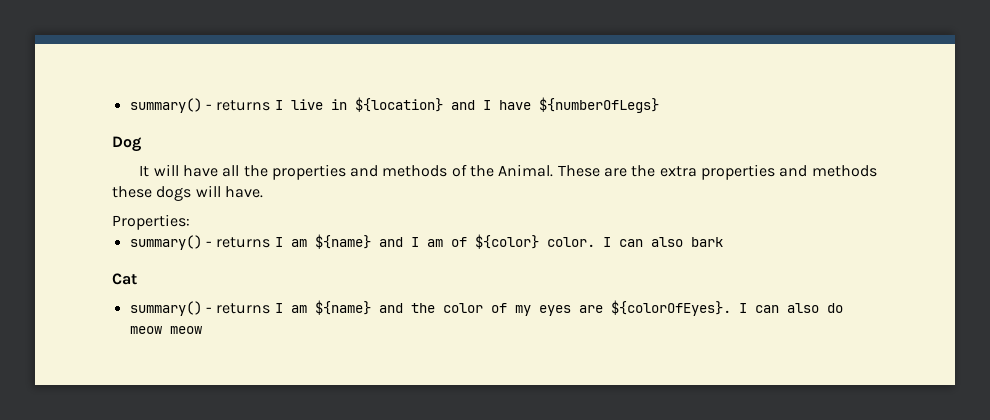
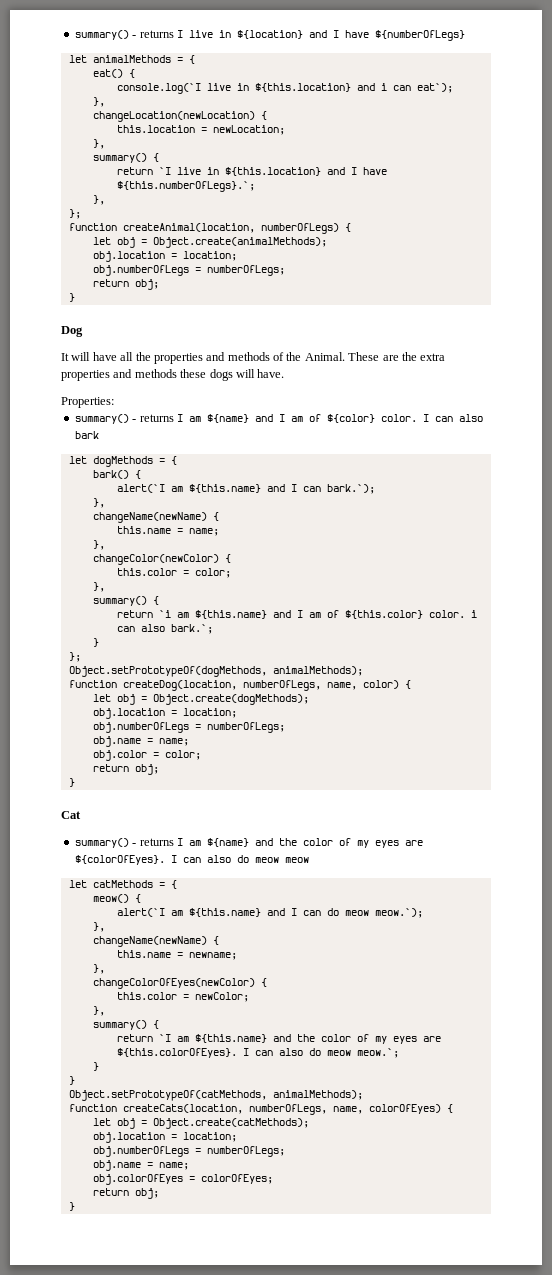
+ let animalMethods = {
+ eat() {
+ console.log(`I live in ${this.location} and i can eat`);
+ },
+ changeLocation(newLocation) {
+ this.location = newLocation;
+ },
+ summary() {
+ return `I live in ${this.location} and I have ${this.numberOfLegs}.`;
+ },
+ };
+ function createAnimal(location, numberOfLegs) {
+ let obj = Object.create(animalMethods);
+ obj.location = location;
+ obj.numberOfLegs = numberOfLegs;
+ return obj;
+ }
+ let dogMethods = {
+ bark() {
+ alert(`I am ${this.name} and I can bark.`);
+ },
+ changeName(newName) {
+ this.name = name;
+ },
+ changeColor(newColor) {
+ this.color = color;
+ },
+ summary() {
+ return `i am ${this.name} and I am of ${this.color} color. i can also bark.`;
+ }
+ };
+ Object.setPrototypeOf(dogMethods, animalMethods);
+ function createDog(location, numberOfLegs, name, color) {
+ let obj = Object.create(dogMethods);
+ obj.location = location;
+ obj.numberOfLegs = numberOfLegs;
+ obj.name = name;
+ obj.color = color;
+ return obj;
+ }
+ let catMethods = {
+ meow() {
+ alert(`I am ${this.name} and I can do meow meow.`);
+ },
+ changeName(newName) {
+ this.name = newname;
+ },
+ changeColorOfEyes(newColor) {
+ this.color = newColor;
+ },
+ summary() {
+ return `I am ${this.name} and the color of my eyes are ${this.colorOfEyes}. I can also do meow meow.`;
+ }
+ }
+ Object.setPrototypeOf(catMethods, animalMethods);
+ function createCats(location, numberOfLegs, name, colorOfEyes) {
+ let obj = Object.create(catMethods);
+ obj.location = location;
+ obj.numberOfLegs = numberOfLegs;
+ obj.name = name;
+ obj.colorOfEyes = colorOfEyes;
+ return obj;
+ }

